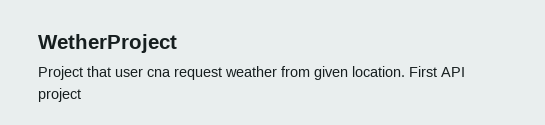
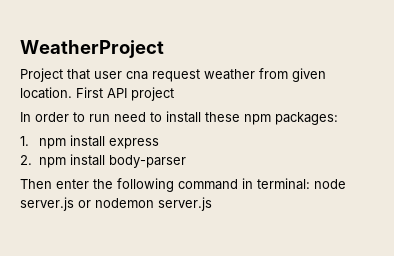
- WetherProject
+ WeatherProject
+ In order to run need to install these npm packages:
+ 1. npm install express
+ 2. npm install body-parser
+ Then enter the following command in terminal: node server.js or nodemon server.js

